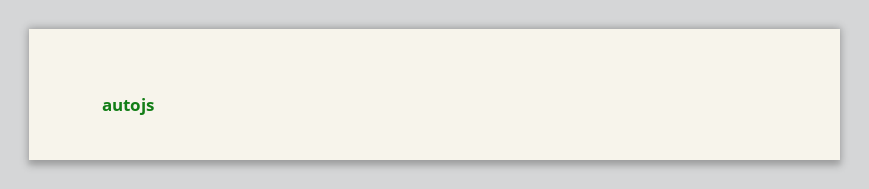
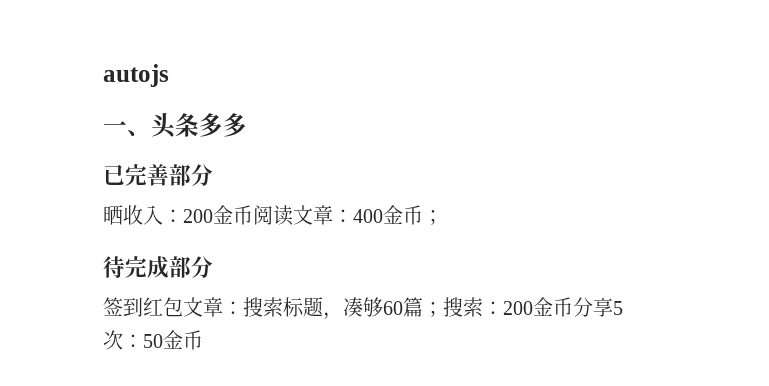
+ 一、头条多多
+ 已完善部分
+ 晒收入：200金币阅读文章：400金币；
+ 待完成部分
+ 签到红包文章：搜索标题，凑够60篇；搜索：200金币分享5次：50金币

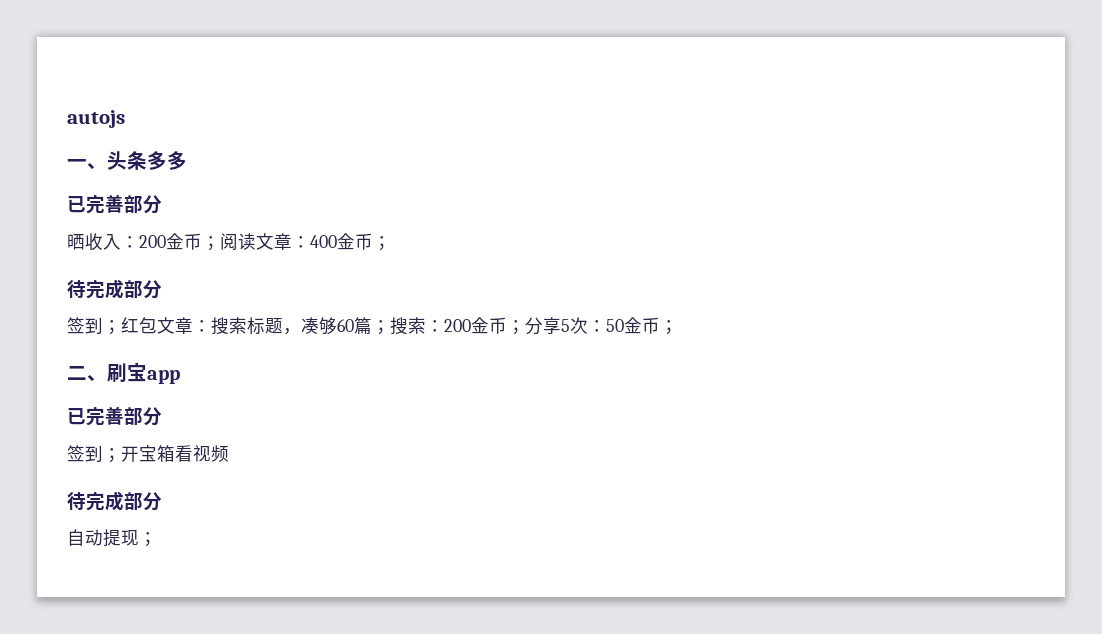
- 晒收入：200金币阅读文章：400金币；
+ 晒收入：200金币；阅读文章：400金币；
- 签到红包文章：搜索标题，凑够60篇；搜索：200金币分享5次：50金币
+ 签到；红包文章：搜索标题，凑够60篇；搜索：200金币；分享5次：50金币；
+ 二、刷宝app
+ 已完善部分
+ 签到；开宝箱看视频
+ 待完成部分
+ 自动提现；

